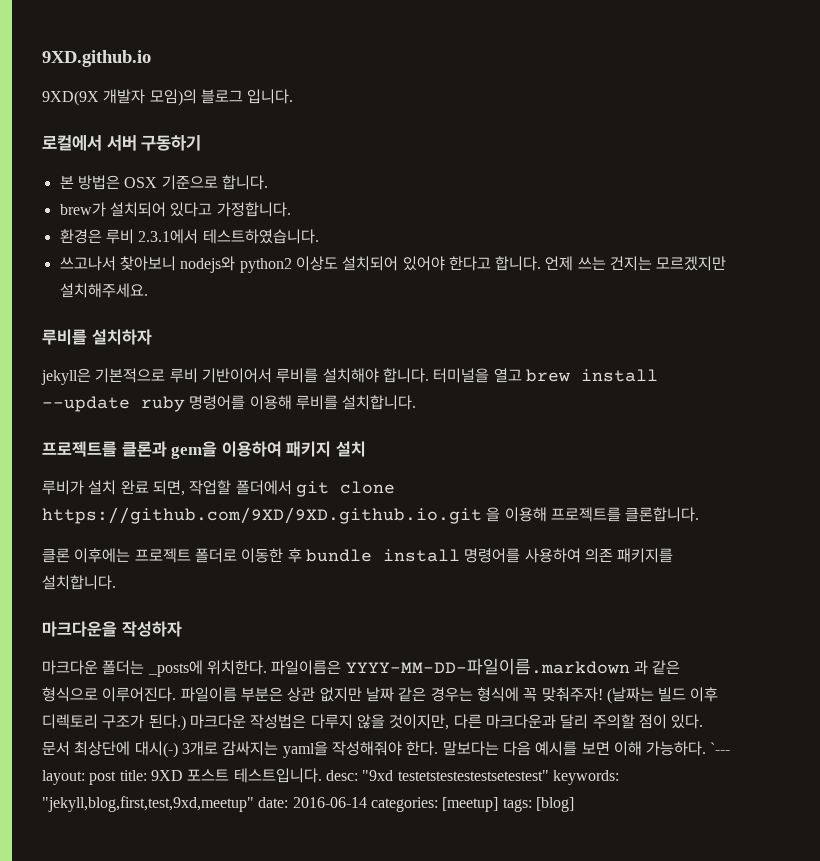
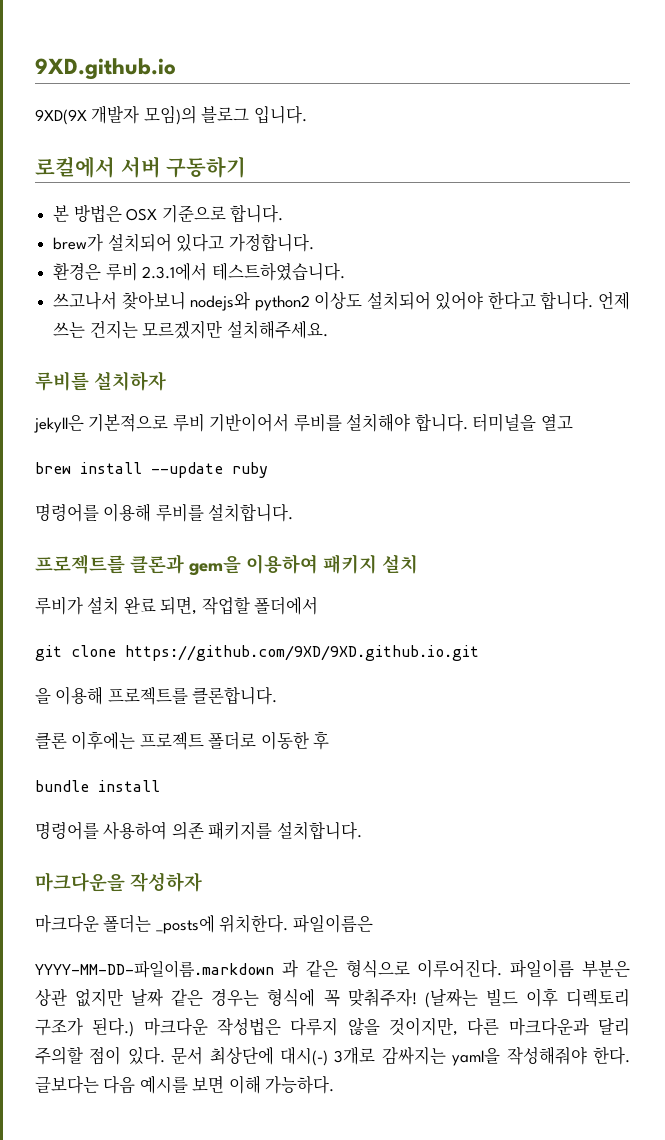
- 터미널을 열고 brew install --update ruby 명령어를 이용해 루비를 설치합니다.
+ 터미널을 열고
+ brew install --update ruby
+ 명령어를 이용해 루비를 설치합니다.
- 루비가 설치 완료 되면, 작업할 폴더에서 git clone https://github.com/9XD/9XD.github.io.git 을 이용해 프로젝트를 클론합니다.
+ 루비가 설치 완료 되면, 작업할 폴더에서
+ git clone https://github.com/9XD/9XD.github.io.git
+ 을 이용해 프로젝트를 클론합니다.
- 클론 이후에는 프로젝트 폴더로 이동한 후 bundle install 명령어를 사용하여 의존 패키지를 설치합니다.
+ 클론 이후에는 프로젝트 폴더로 이동한 후
+ bundle install
+ 명령어를 사용하여 의존 패키지를 설치합니다.
- 파일이름은 YYYY-MM-DD-파일이름.markdown 과 같은 형식으로 이루어진다.
+ 파일이름은
+ YYYY-MM-DD-파일이름.markdown 과 같은 형식으로 이루어진다.
- 말보다는 다음 예시를 보면 이해 가능하다. `--- layout: post title: 9XD 포스트 테스트입니다. desc: "9xd testetstestestestsetestest" keywords: "jekyll,blog,first,test,9xd,meetup" date: 2016-06-14 categories: [meetup] tags: [blog]
+ 글보다는 다음 예시를 보면 이해 가능하다.

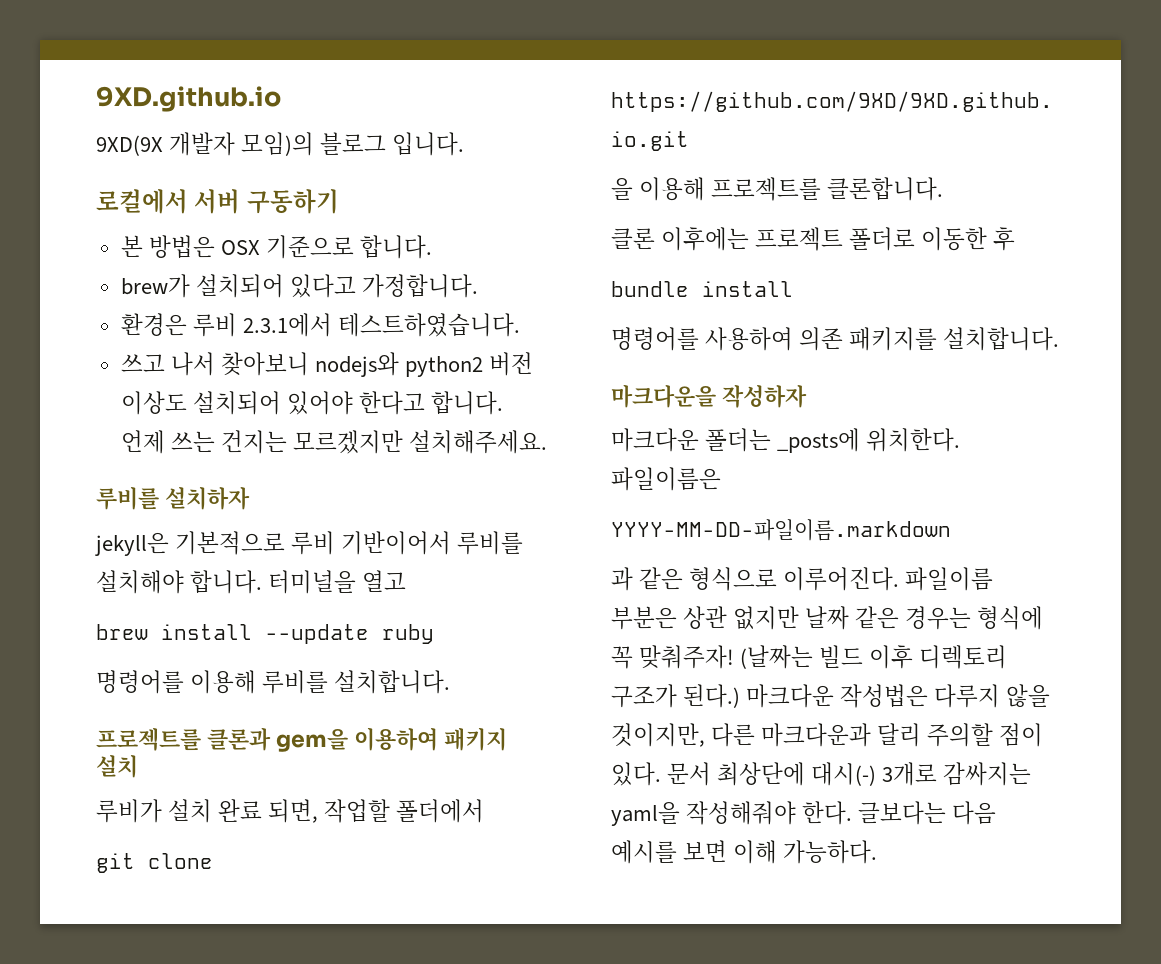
- 쓰고나서 찾아보니 nodejs와 python2 이상도 설치되어 있어야 한다고 합니다.
+ 쓰고 나서 찾아보니 nodejs와 python2 버전 이상도 설치되어 있어야 한다고 합니다.
- YYYY-MM-DD-파일이름.markdown 과 같은 형식으로 이루어진다.
+ YYYY-MM-DD-파일이름.markdown
+ 과 같은 형식으로 이루어진다.

